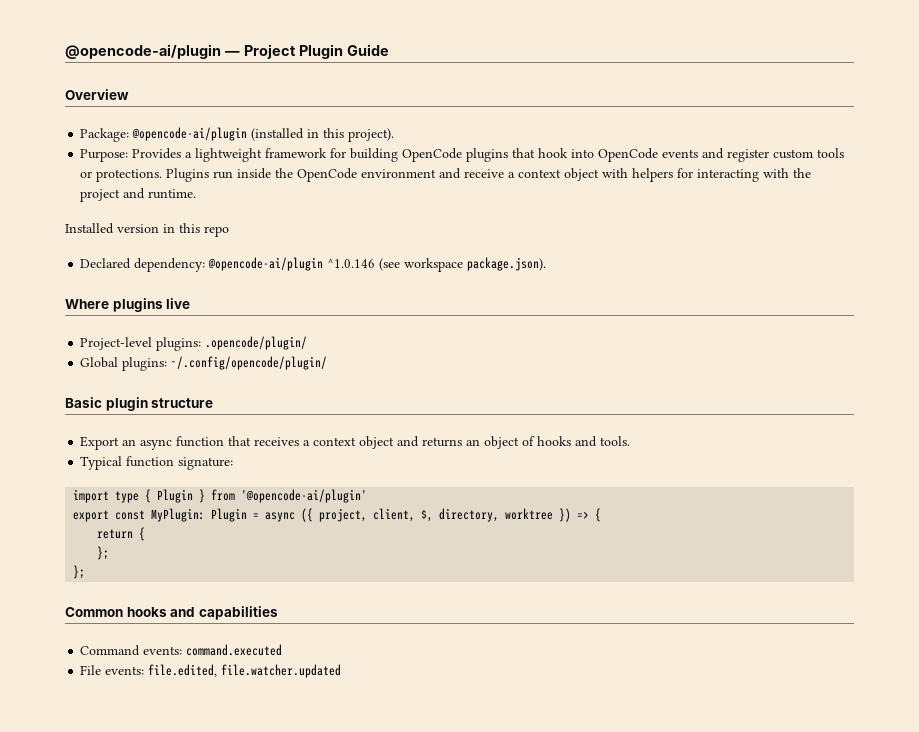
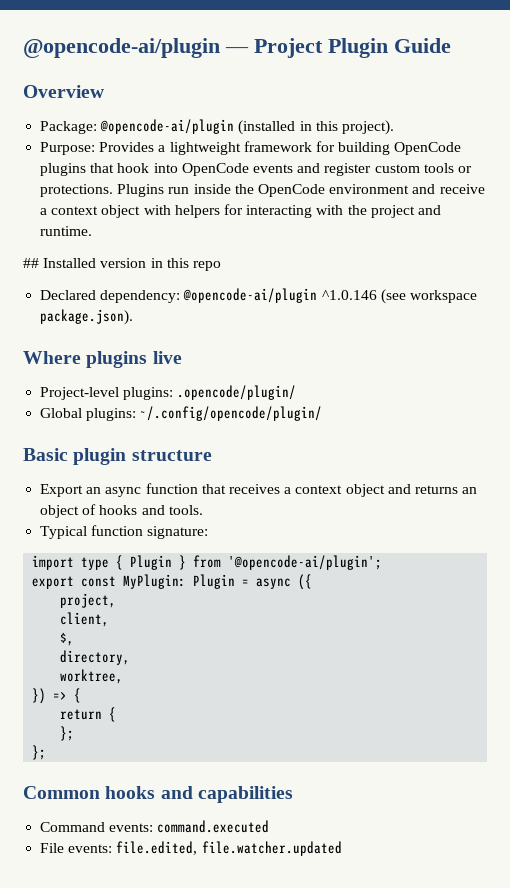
- Installed version in this repo
+ ## Installed version in this repo
- import type { Plugin } from '@opencode-ai/plugin'
+ import type { Plugin } from '@opencode-ai/plugin';
- export const MyPlugin: Plugin = async ({ project, client, $, directory, worktree }) => {
+ export const MyPlugin: Plugin = async ({
+ project,
+ client,
+ $,
+ directory,
+ worktree,
+ }) => {

